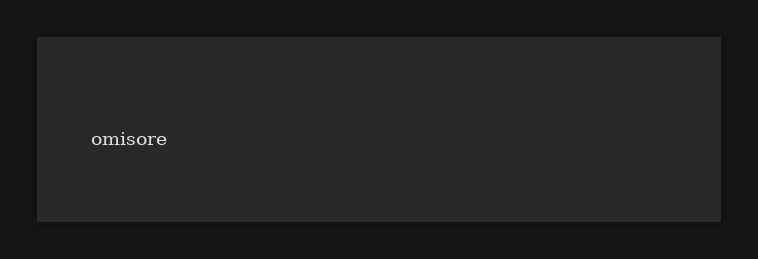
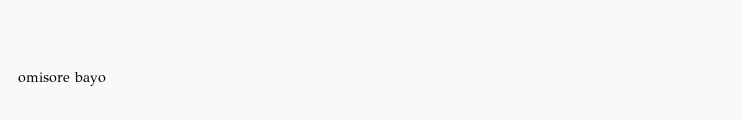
- omisore
+ omisore bayo

